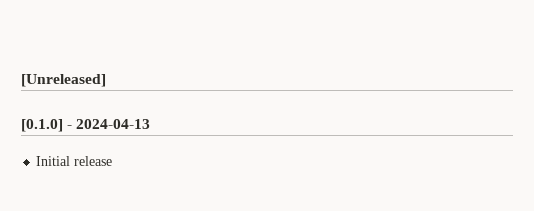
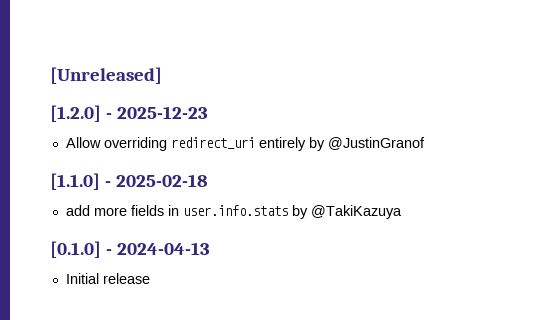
+ [1.2.0] - 2025-12-23
+ Allow overriding redirect_uri entirely by @JustinGranof
+ [1.1.0] - 2025-02-18
+ add more fields in user.info.stats by @TakiKazuya

